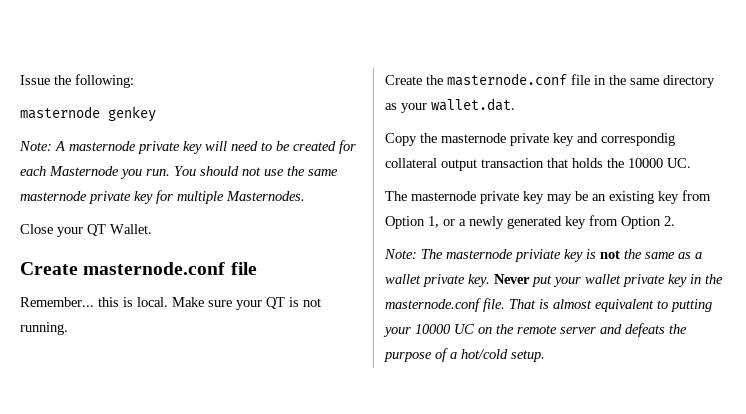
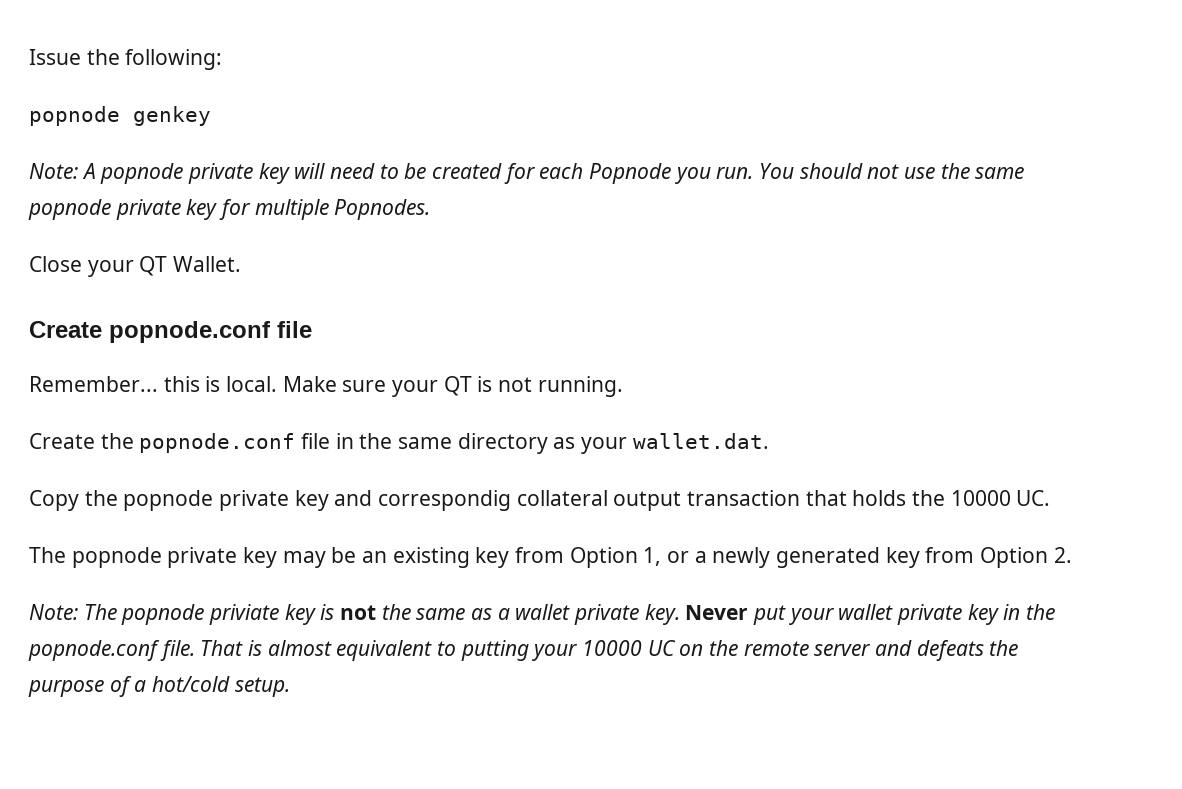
- masternode genkey
+ popnode genkey
- Note: A masternode private key will need to be created for each Masternode you run.
+ Note: A popnode private key will need to be created for each Popnode you run.
- You should not use the same masternode private key for multiple Masternodes.
+ You should not use the same popnode private key for multiple Popnodes.
- Create masternode.conf file
+ Create popnode.conf file
- Create the masternode.conf file in the same directory as your wallet.dat.
+ Create the popnode.conf file in the same directory as your wallet.dat.
- Copy the masternode private key and correspondig collateral output transaction that holds the 10000 UC.
+ Copy the popnode private key and correspondig collateral output transaction that holds the 10000 UC.
- The masternode private key may be an existing key from Option 1, or a newly generated key from Option 2.
+ The popnode private key may be an existing key from Option 1, or a newly generated key from Option 2.
- Note: The masternode priviate key is not the same as a wallet private key.
+ Note: The popnode priviate key is not the same as a wallet private key.
- Never put your wallet private key in the masternode.conf file.
+ Never put your wallet private key in the popnode.conf file.

